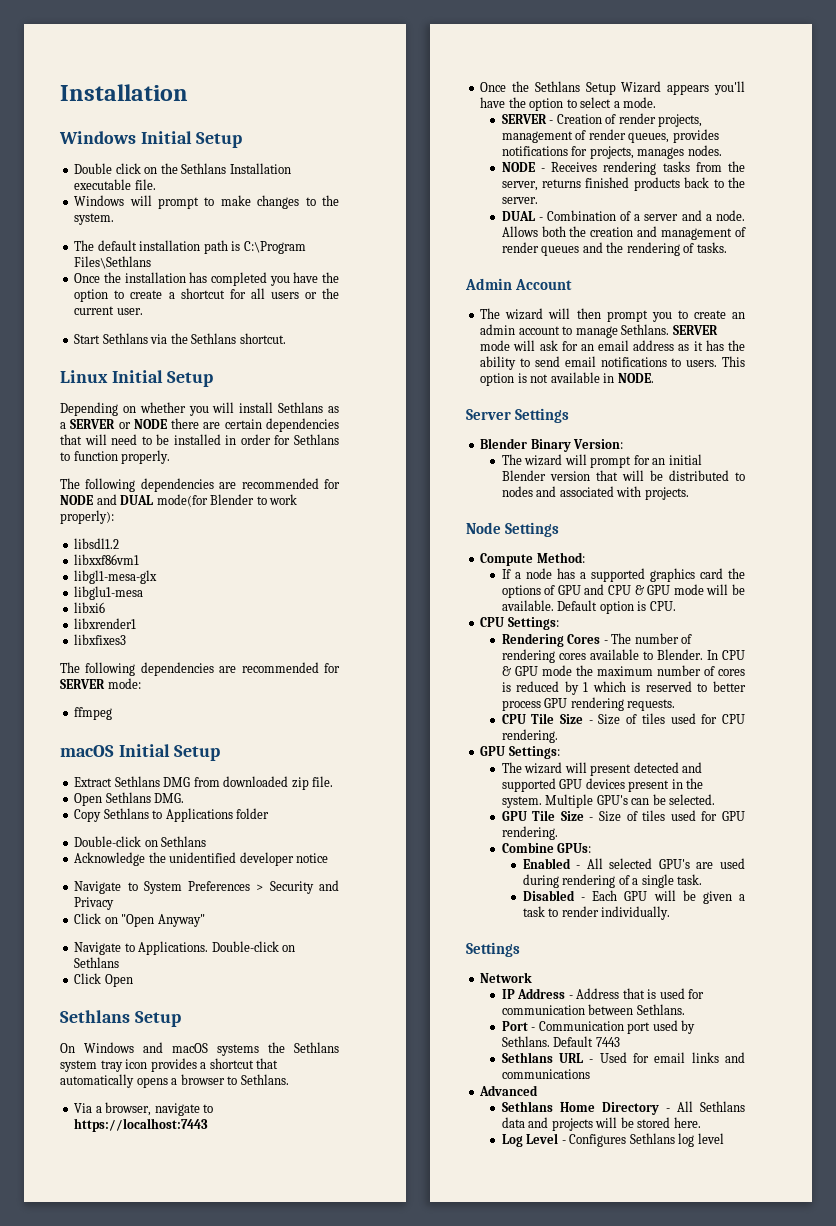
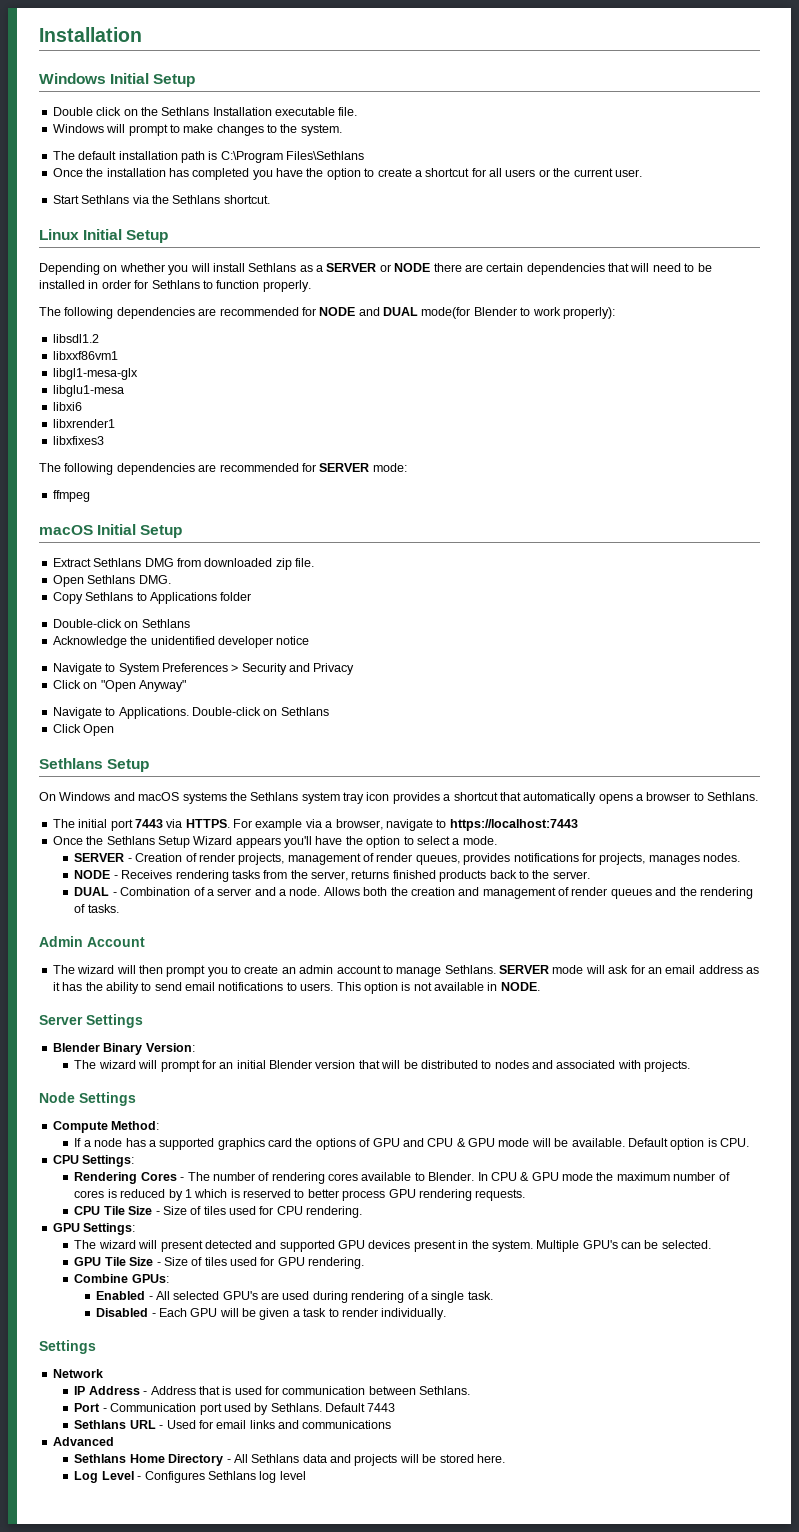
- Via a browser, navigate to https://localhost:7443
+ The initial port 7443 via HTTPS. For example via a browser, navigate to https://localhost:7443

